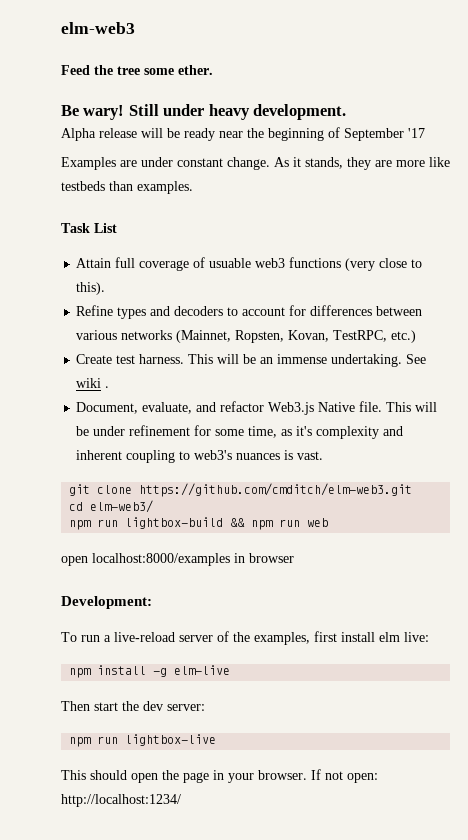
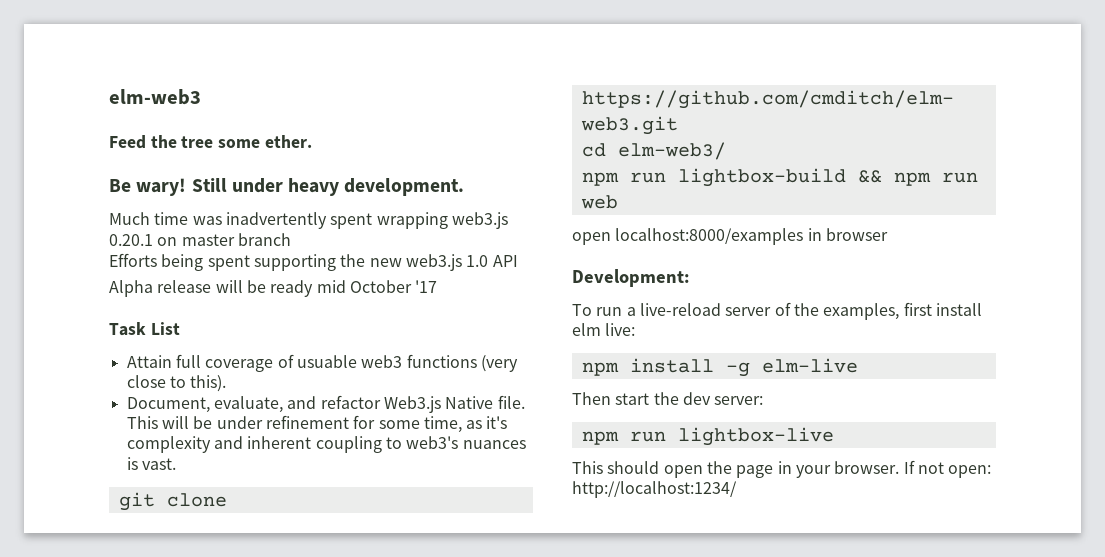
+ Much time was inadvertently spent wrapping web3.js 0.20.1 on master branch
+ Efforts being spent supporting the new web3.js 1.0 API
- Alpha release will be ready near the beginning of September '17
- Examples are under constant change. As it stands, they are more like testbeds than examples.
+ Alpha release will be ready mid October '17
- Refine types and decoders to account for differences between various networks (Mainnet, Ropsten, Kovan, TestRPC, etc.)
- Create test harness. This will be an immense undertaking. See wiki .

